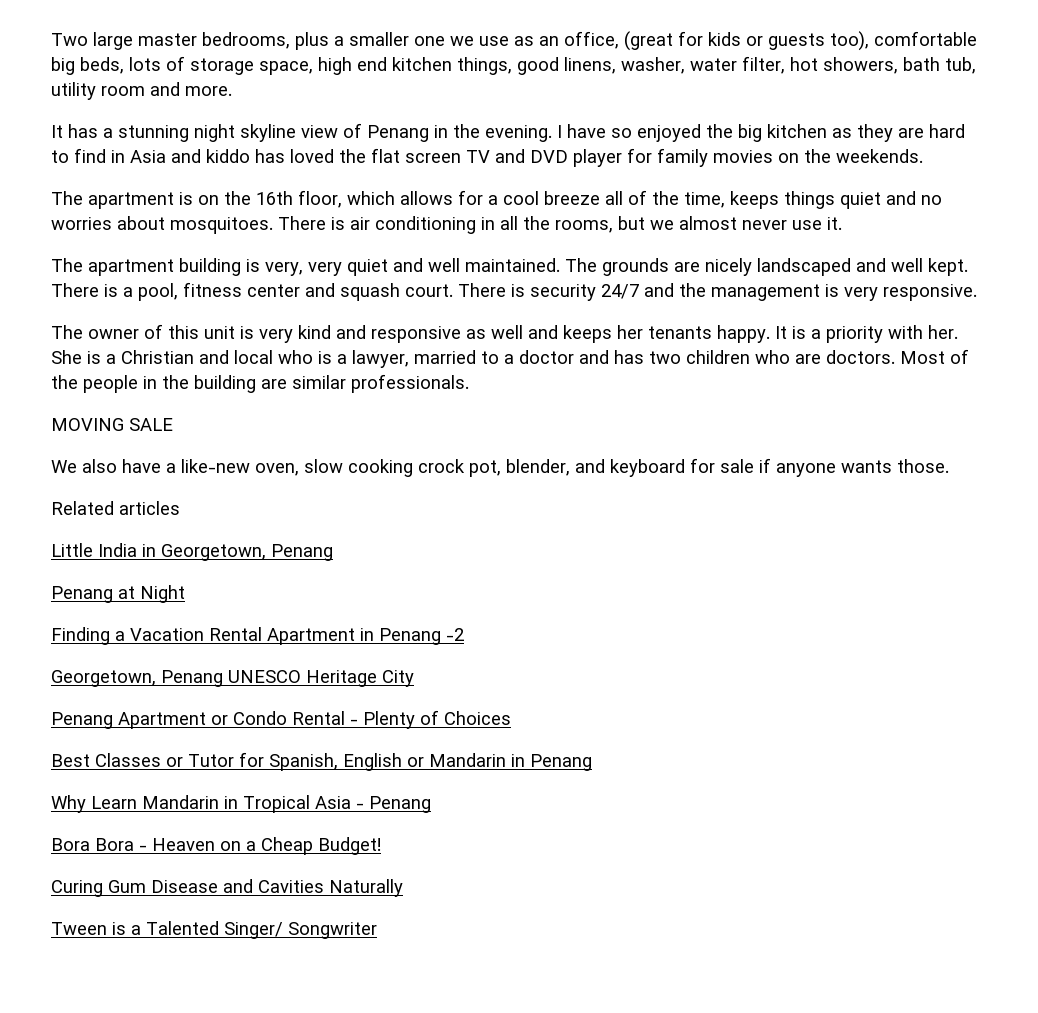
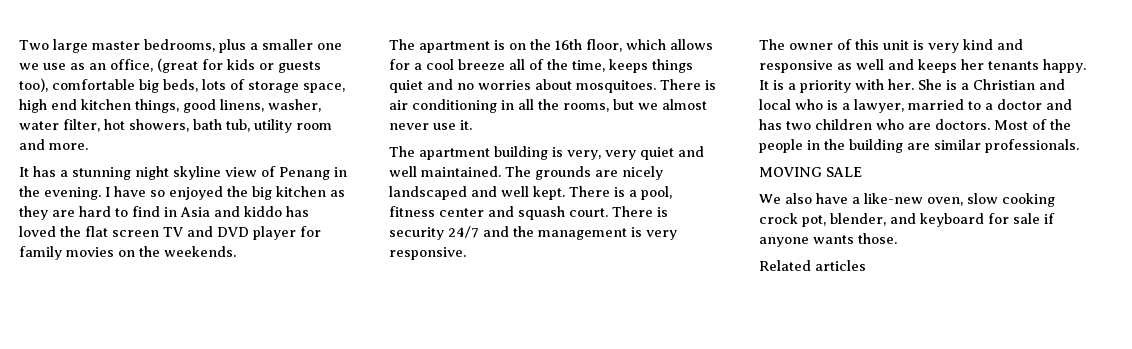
- Little India in Georgetown, Penang
- Penang at Night
- Finding a Vacation Rental Apartment in Penang -2
- Georgetown, Penang UNESCO Heritage City
- Penang Apartment or Condo Rental - Plenty of Choices
- Best Classes or Tutor for Spanish, English or Mandarin in Penang
- Why Learn Mandarin in Tropical Asia - Penang
- Bora Bora - Heaven on a Cheap Budget!
- Curing Gum Disease and Cavities Naturally
- Tween is a Talented Singer/ Songwriter

